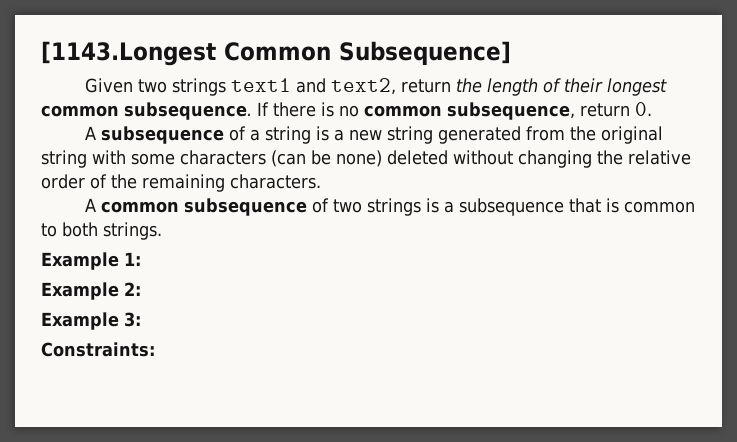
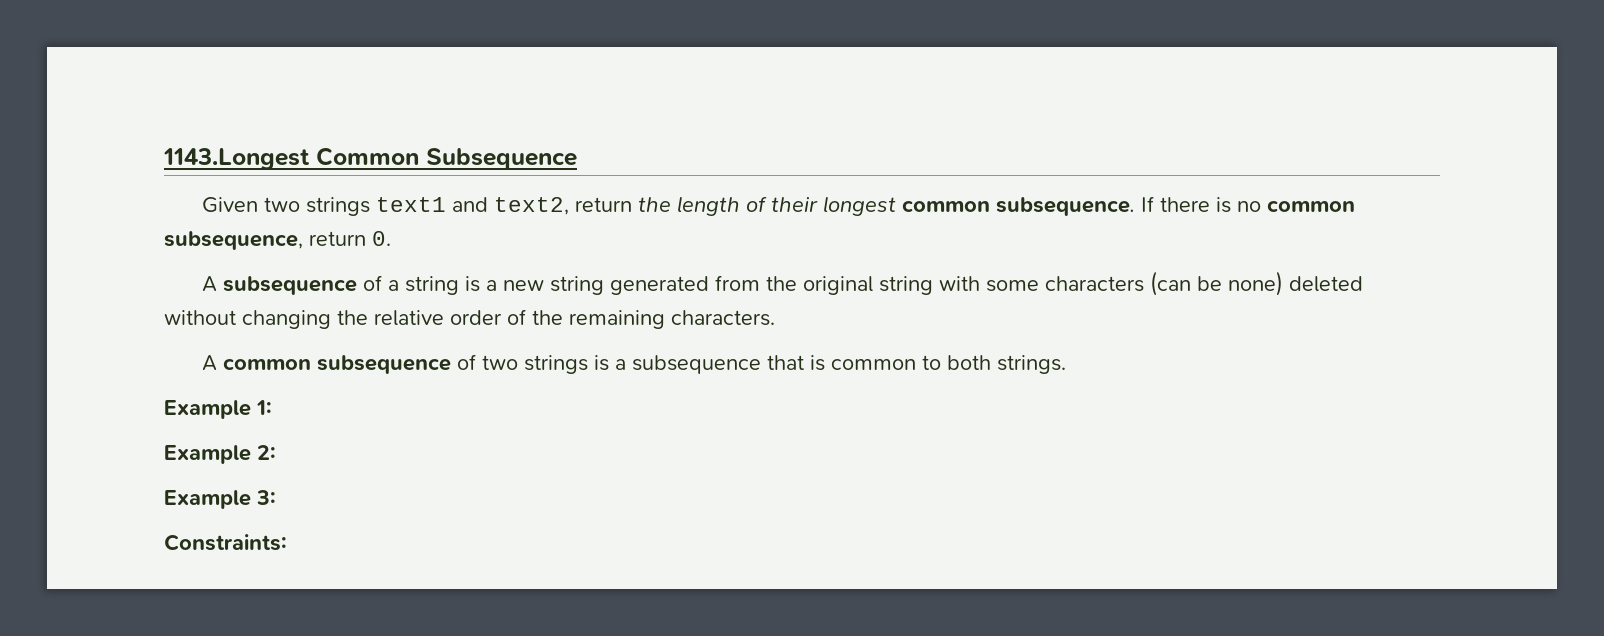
- [1143.Longest Common Subsequence]
+ 1143.Longest Common Subsequence

